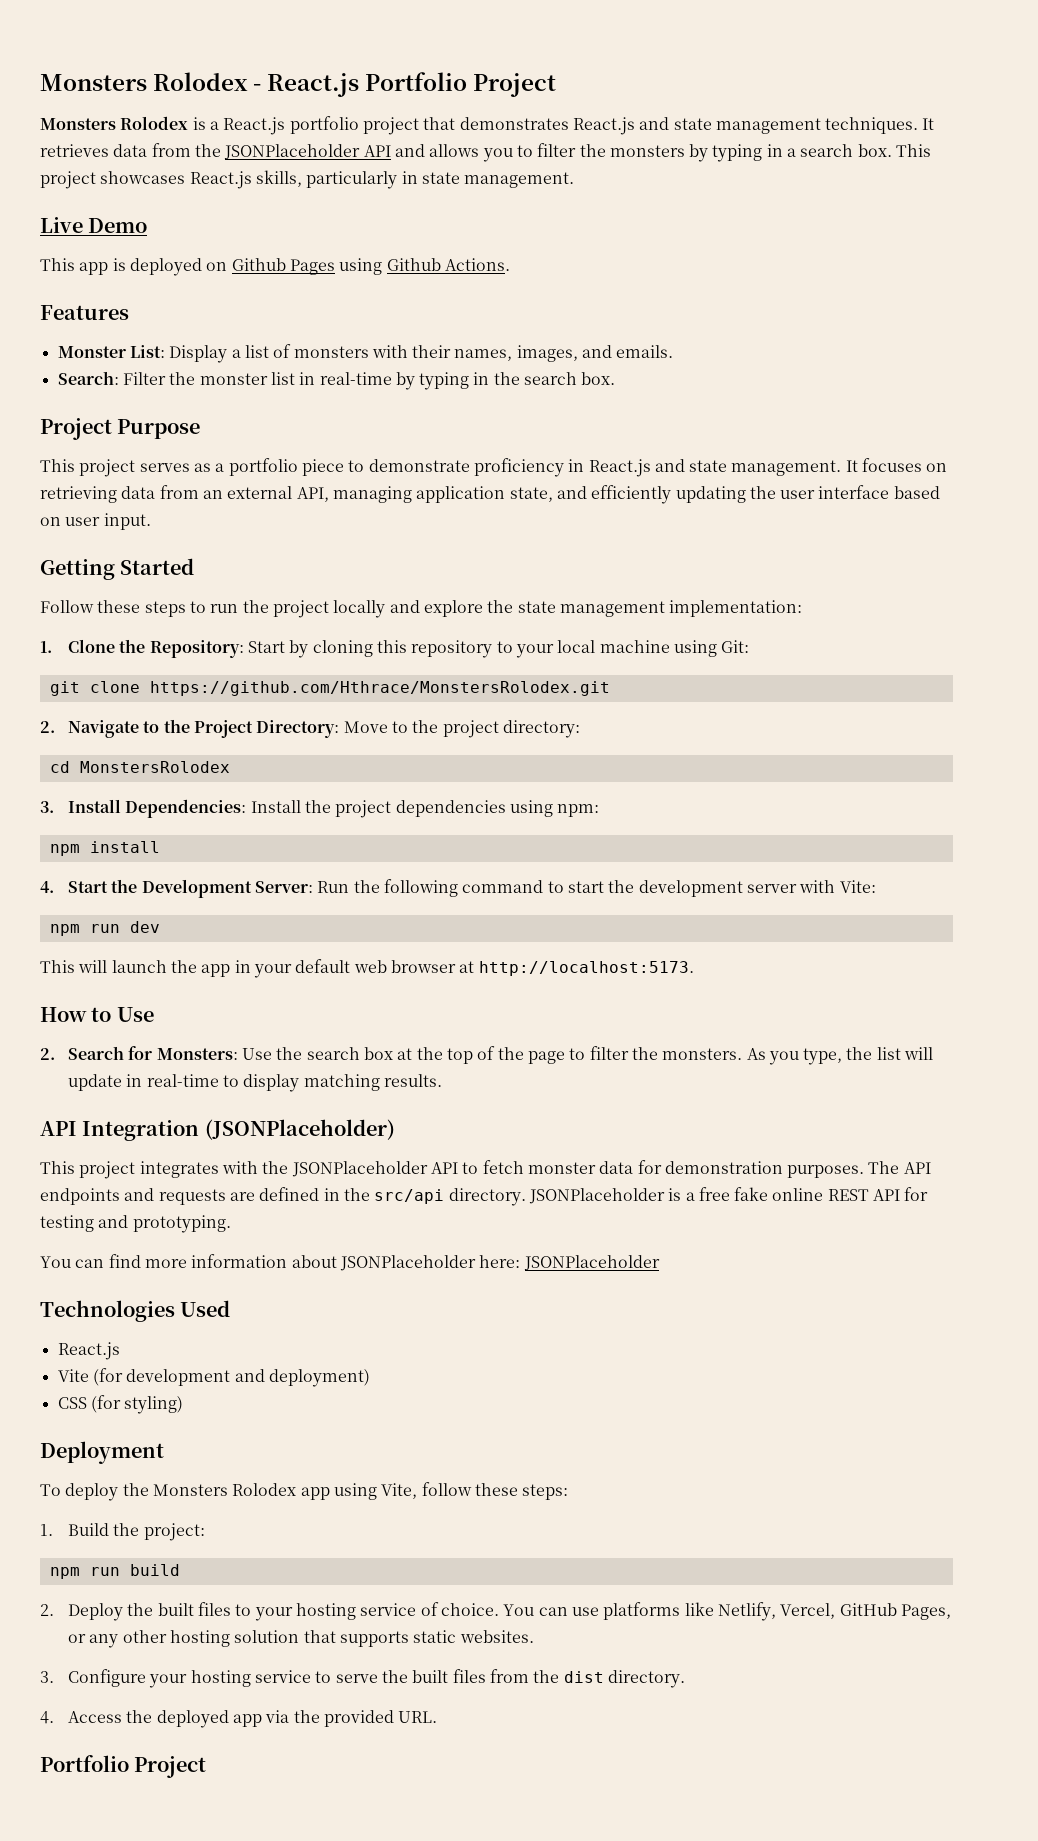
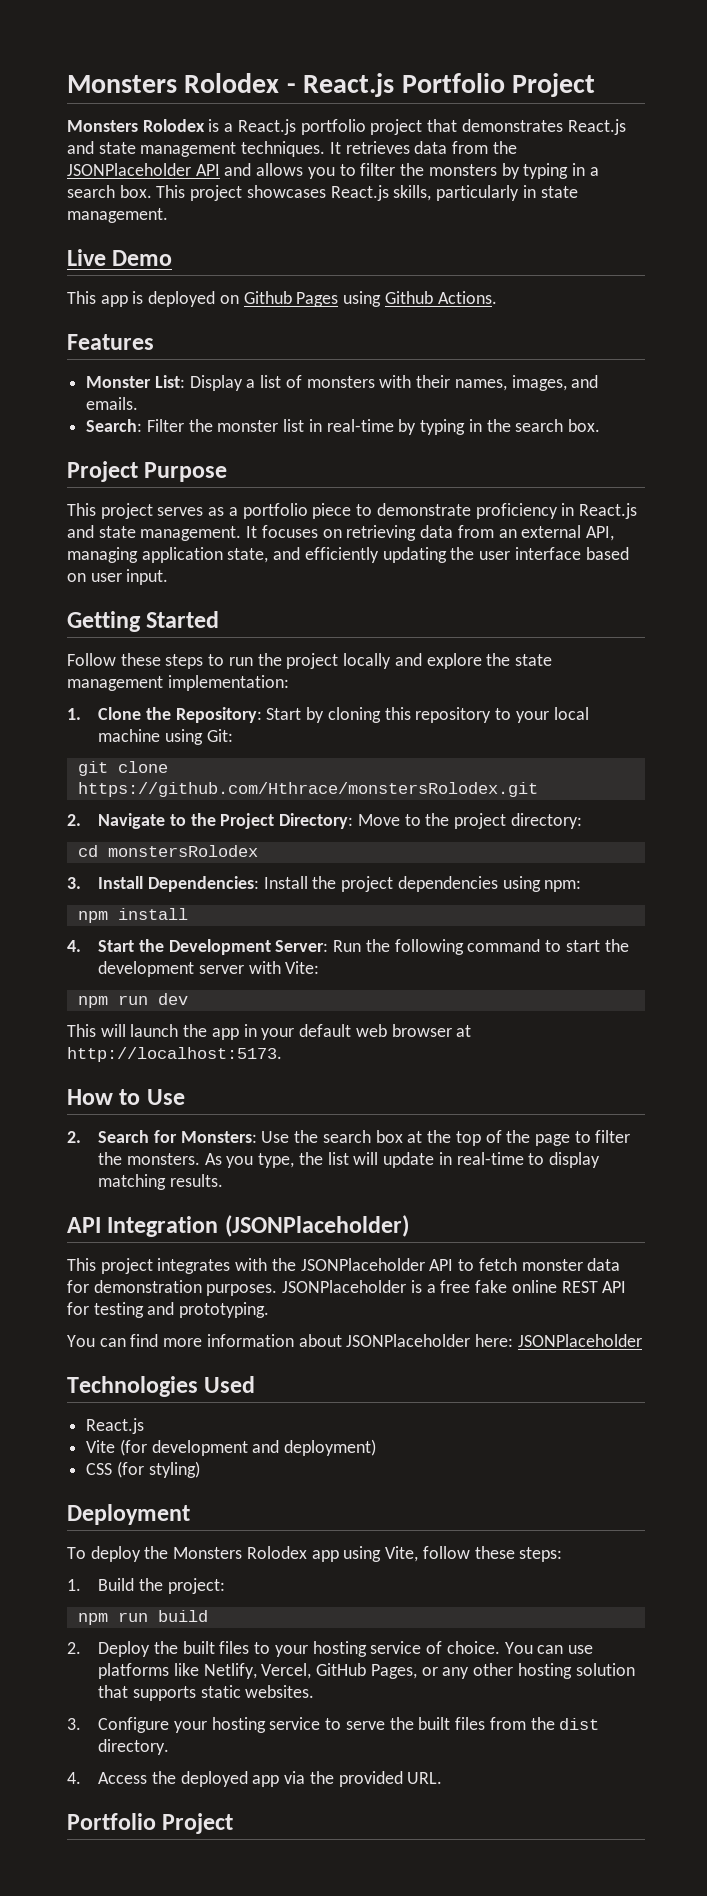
- git clone https://github.com/Hthrace/MonstersRolodex.git
+ git clone https://github.com/Hthrace/monstersRolodex.git
- cd MonstersRolodex
+ cd monstersRolodex
- The API endpoints and requests are defined in the src/api directory.

